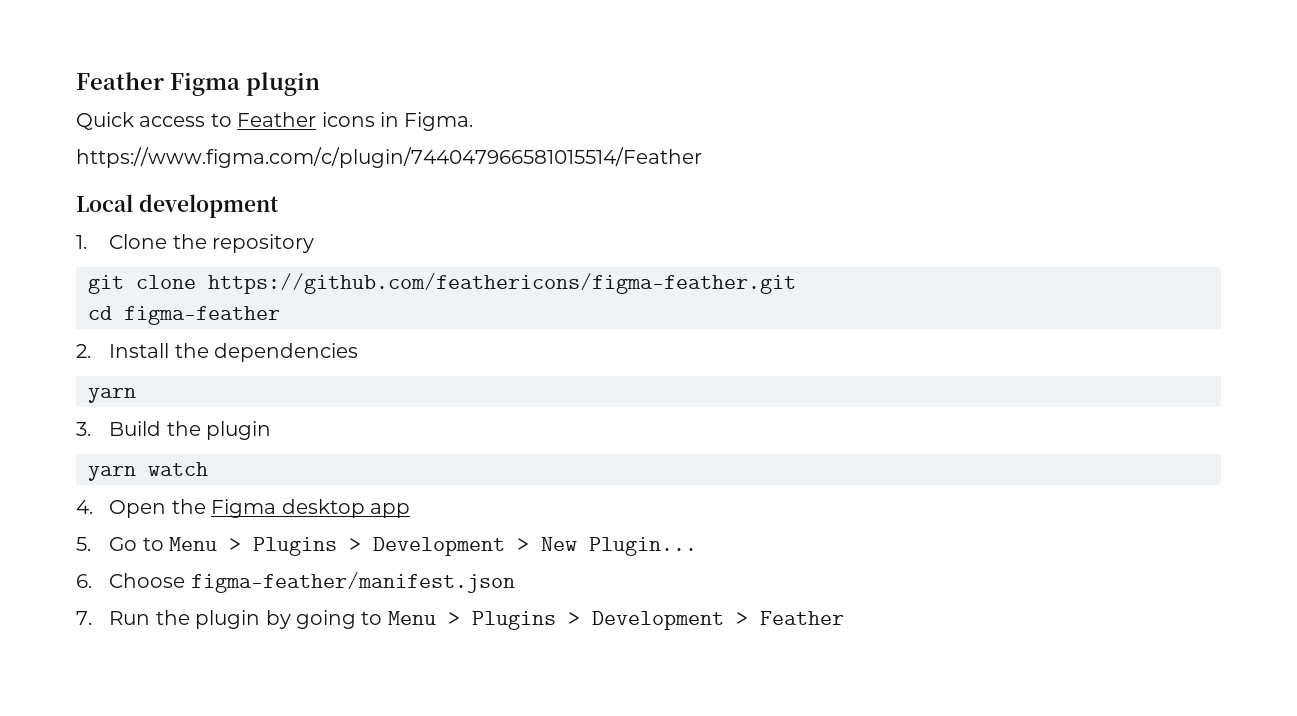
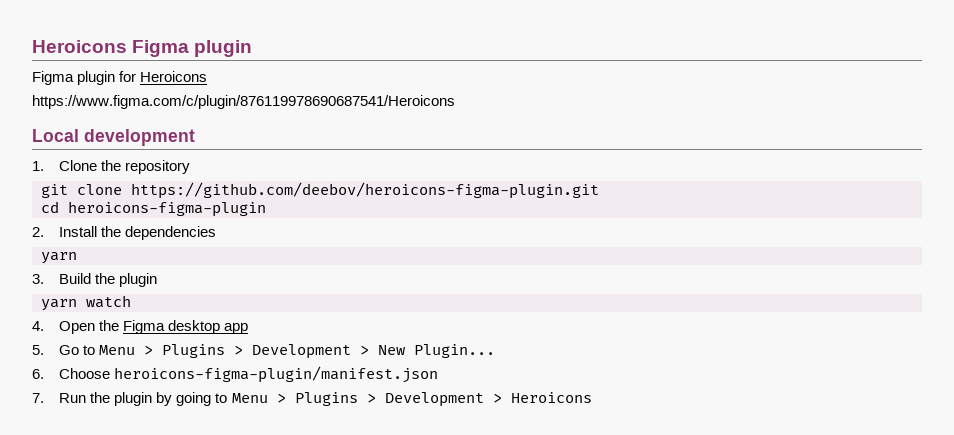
- Feather Figma plugin
+ Heroicons Figma plugin
- Quick access to Feather icons in Figma.
- https://www.figma.com/c/plugin/744047966581015514/Feather
+ Figma plugin for Heroicons
+ https://www.figma.com/c/plugin/876119978690687541/Heroicons
- git clone https://github.com/feathericons/figma-feather.git
+ git clone https://github.com/deebov/heroicons-figma-plugin.git
- cd figma-feather
+ cd heroicons-figma-plugin
- 6. Choose figma-feather/manifest.json
+ 6. Choose heroicons-figma-plugin/manifest.json
- 7. Run the plugin by going to Menu > Plugins > Development > Feather
+ 7. Run the plugin by going to Menu > Plugins > Development > Heroicons

